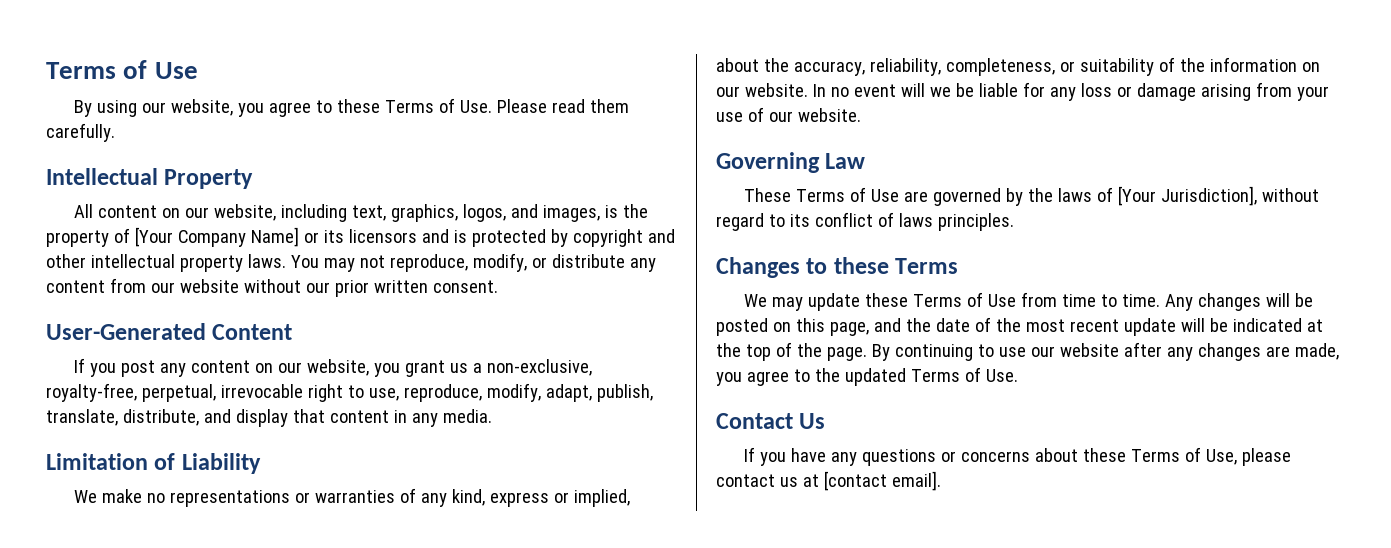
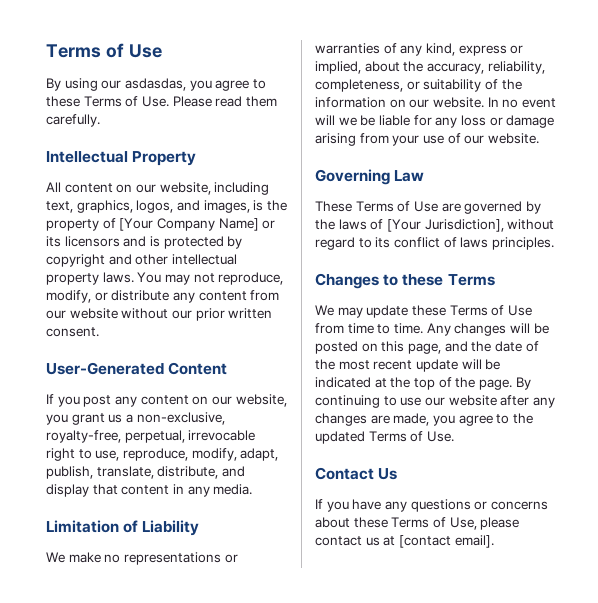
- By using our website, you agree to these Terms of Use. Please read them carefully.
+ By using our asdasdas, you agree to these Terms of Use. Please read them carefully.

